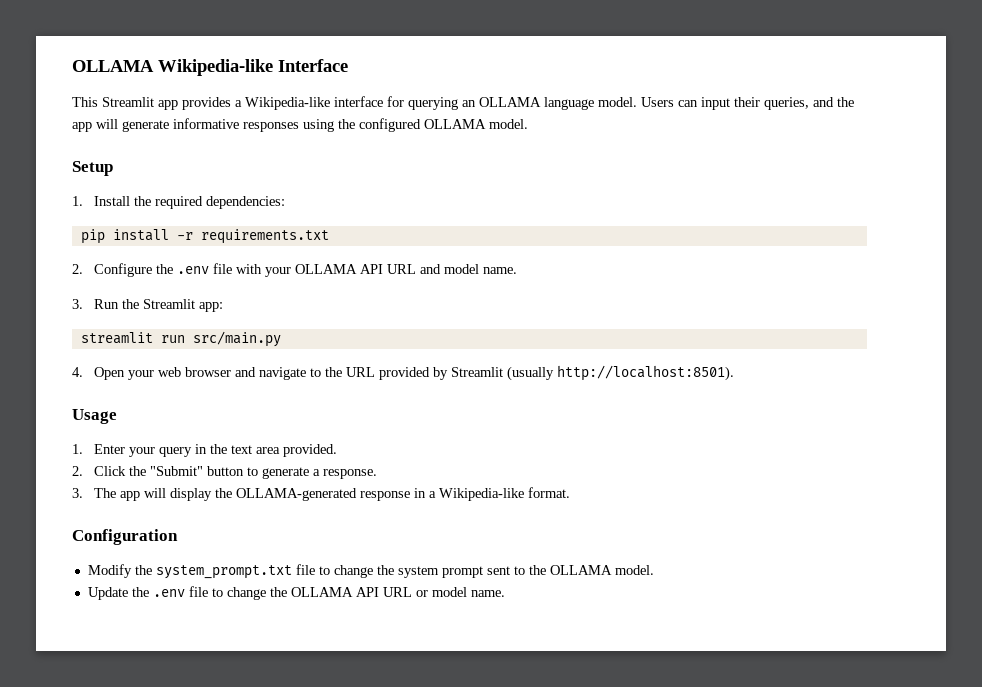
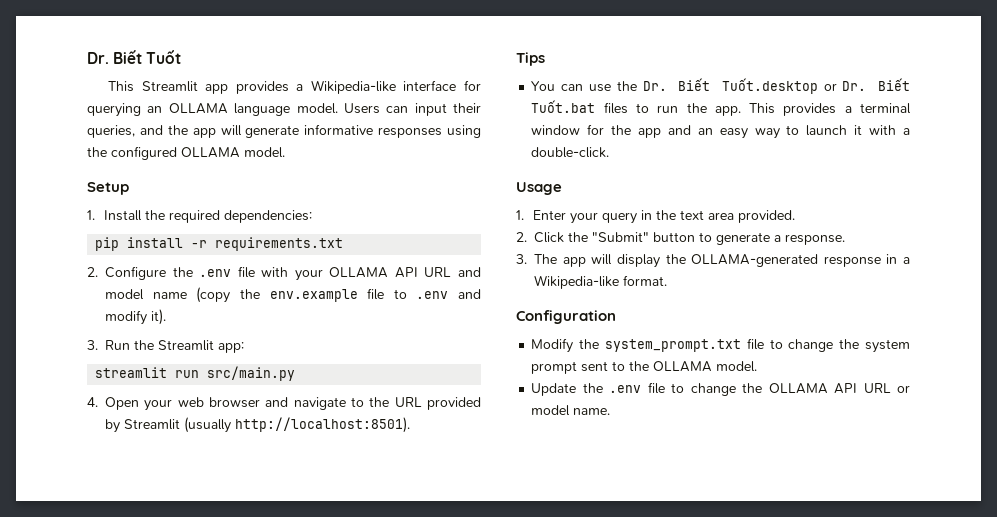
- OLLAMA Wikipedia-like Interface
+ Dr. Biết Tuốt
- 2. Configure the .env file with your OLLAMA API URL and model name.
+ 2. Configure the .env file with your OLLAMA API URL and model name (copy the env.example file to .env and modify it).
+ Tips
+ You can use the Dr. Biết Tuốt.desktop or Dr. Biết Tuốt.bat files to run the app. This provides a terminal window for the app and an easy way to launch it with a double-click.

